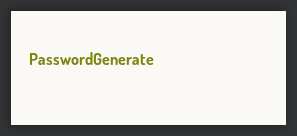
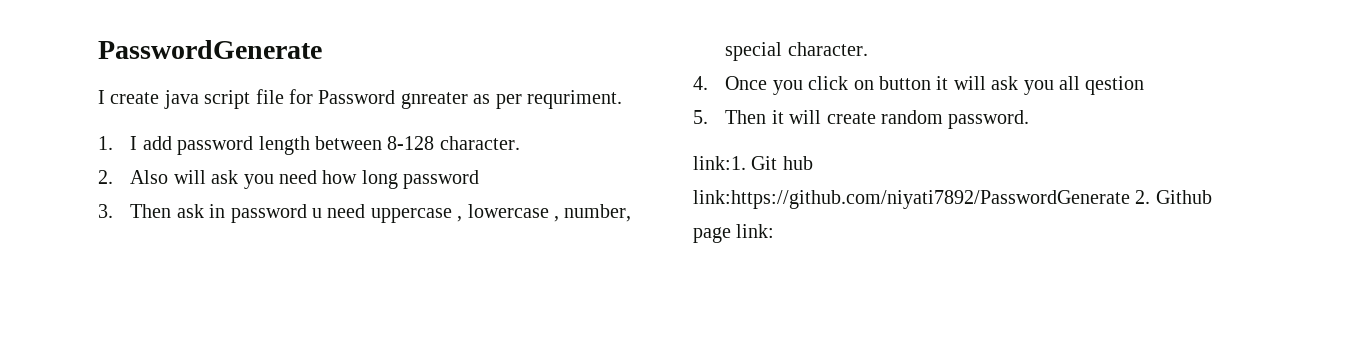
+ I create java script file for Password gnreater as per requriment.
+ 1. I add password length between 8-128 character.
+ 2. Also will ask you need how long password
+ 3. Then ask in password u need uppercase , lowercase , number, special character.
+ 4. Once you click on button it will ask you all qestion
+ 5. Then it will create random password.
+ link:1. Git hub link:https://github.com/niyati7892/PasswordGenerate 2. Github page link:

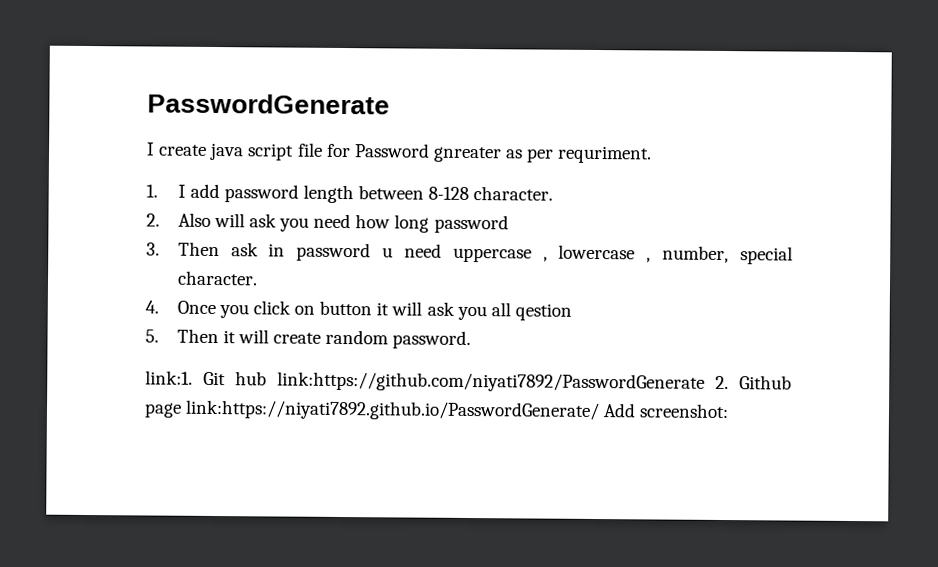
- Git hub link:https://github.com/niyati7892/PasswordGenerate 2. Github page link:
+ Git hub link:https://github.com/niyati7892/PasswordGenerate 2. Github page link:https://niyati7892.github.io/PasswordGenerate/ Add screenshot:

